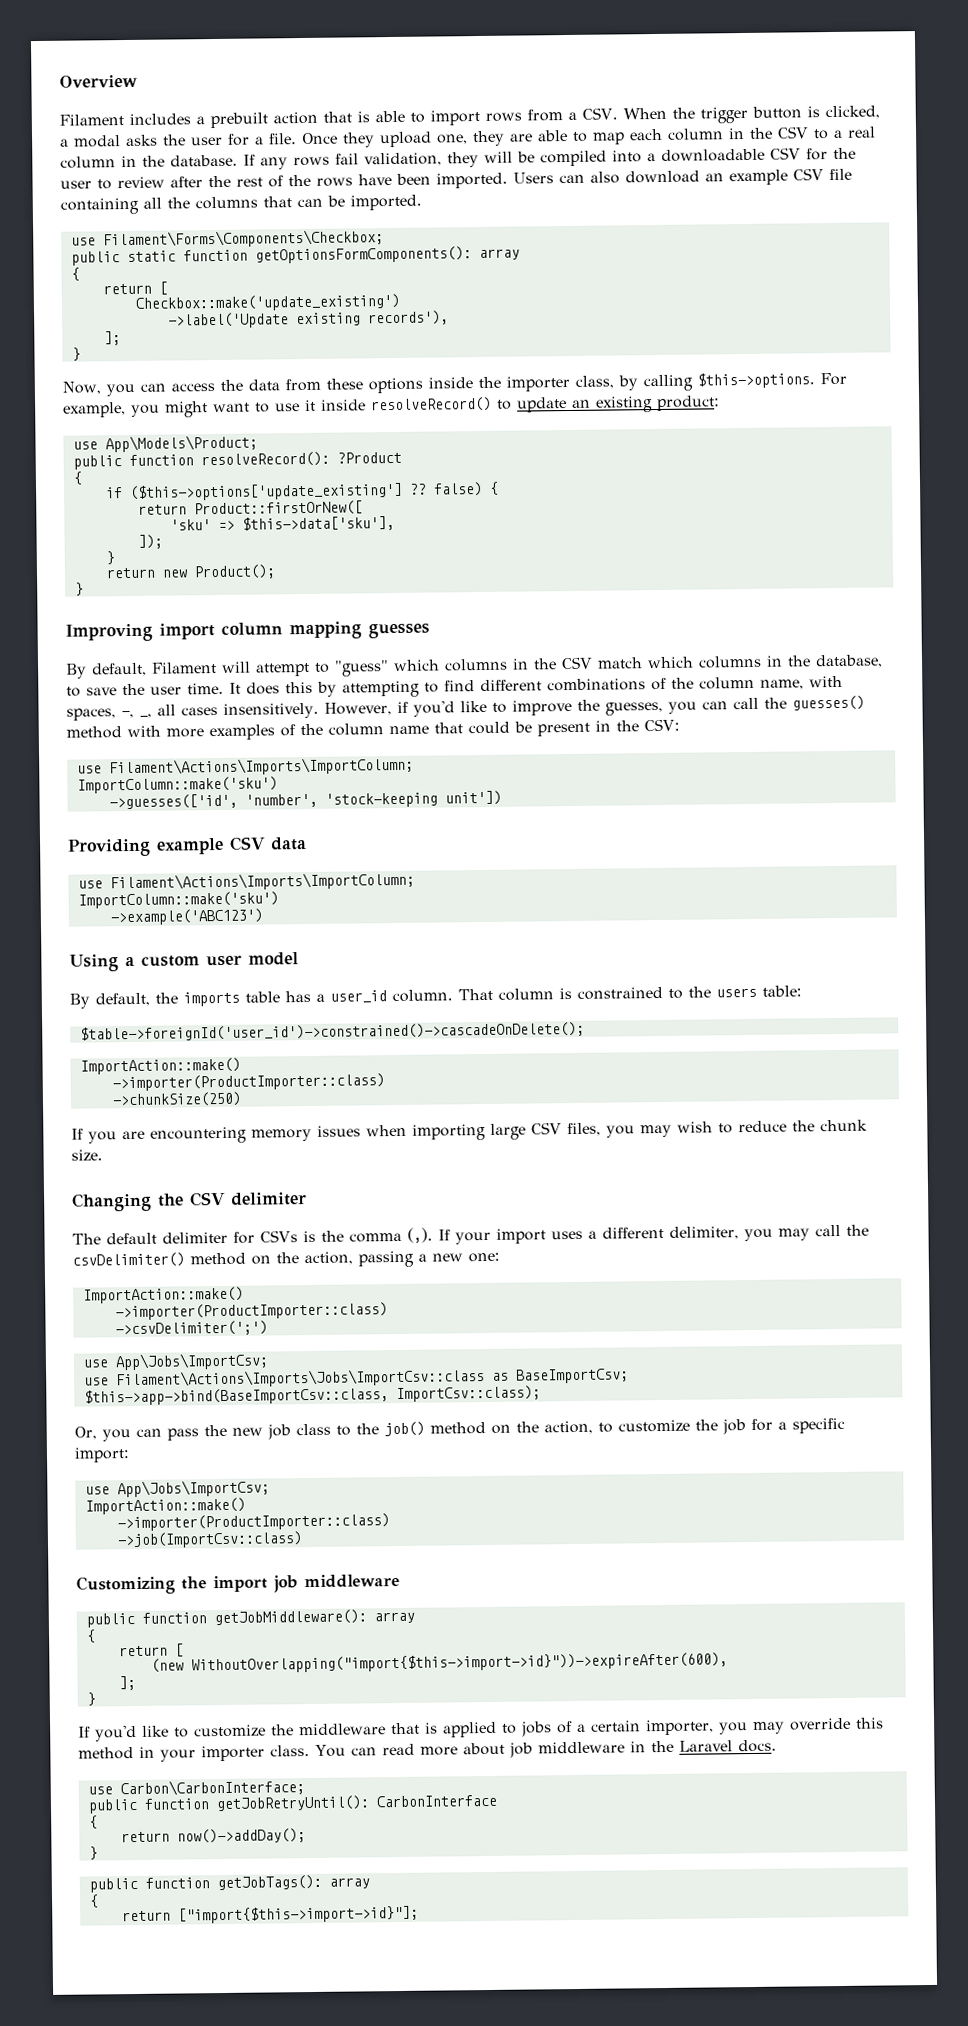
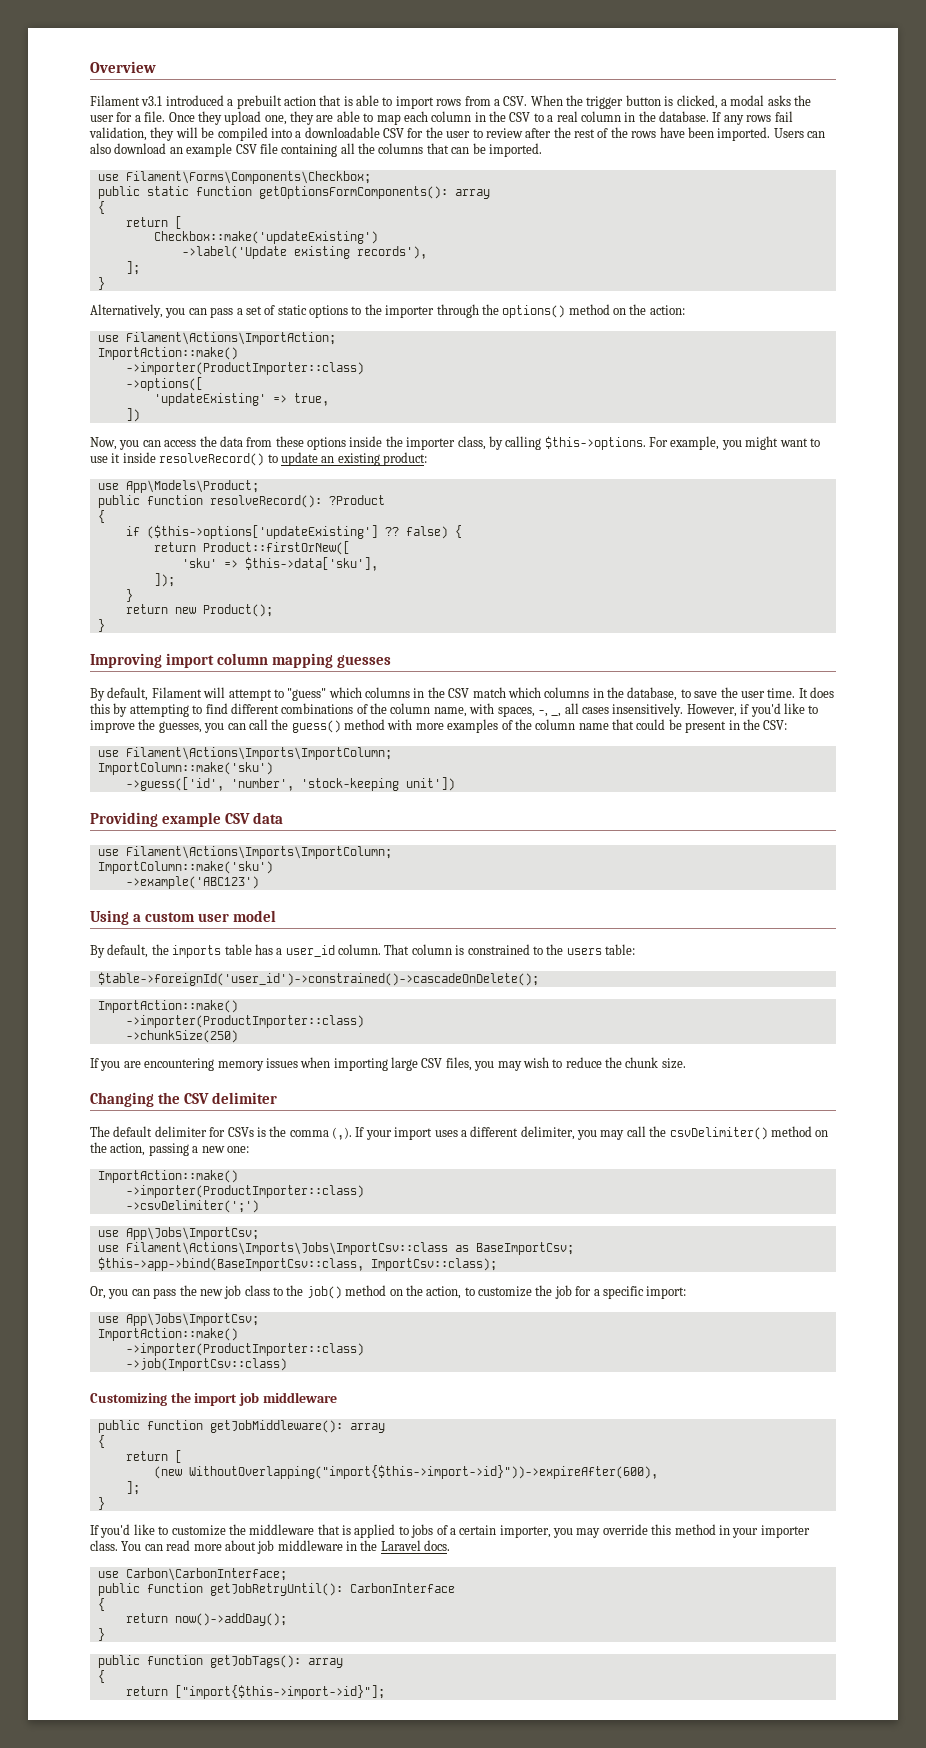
- Filament includes a prebuilt action that is able to import rows from a CSV. When the trigger button is clicked, a modal asks the user for a file.
+ Filament v3.1 introduced a prebuilt action that is able to import rows from a CSV. When the trigger button is clicked, a modal asks the user for a file.
- Checkbox::make('update_existing')
+ Checkbox::make('updateExisting')
+ Alternatively, you can pass a set of static options to the importer through the options() method on the action:
+ use Filament\Actions\ImportAction;
+ ImportAction::make()
+ ->importer(ProductImporter::class)
+ ->options([
+ 'updateExisting' => true,
+ ])
- if ($this->options['update_existing'] ?? false) {
+ if ($this->options['updateExisting'] ?? false) {
- However, if you'd like to improve the guesses, you can call the guesses() method with more examples of the column name that could be present in the CSV:
+ However, if you'd like to improve the guesses, you can call the guess() method with more examples of the column name that could be present in the CSV:
- ->guesses(['id', 'number', 'stock-keeping unit'])
+ ->guess(['id', 'number', 'stock-keeping unit'])

